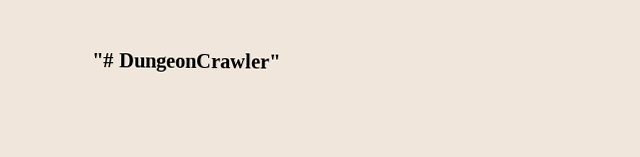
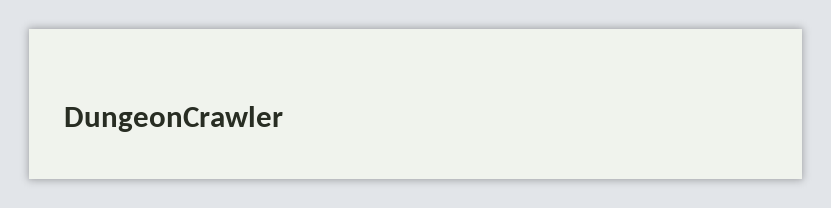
- "# DungeonCrawler"
+ DungeonCrawler

